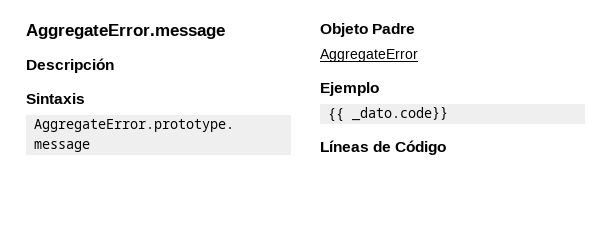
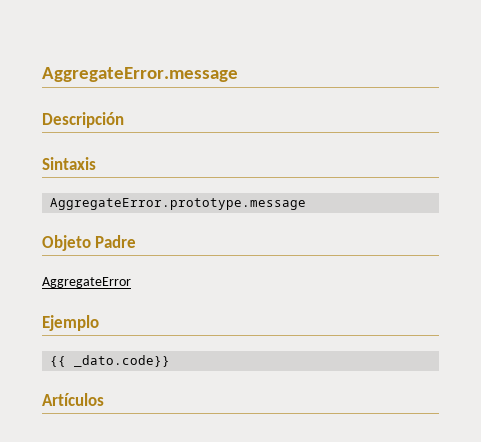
- Líneas de Código
+ Artículos

